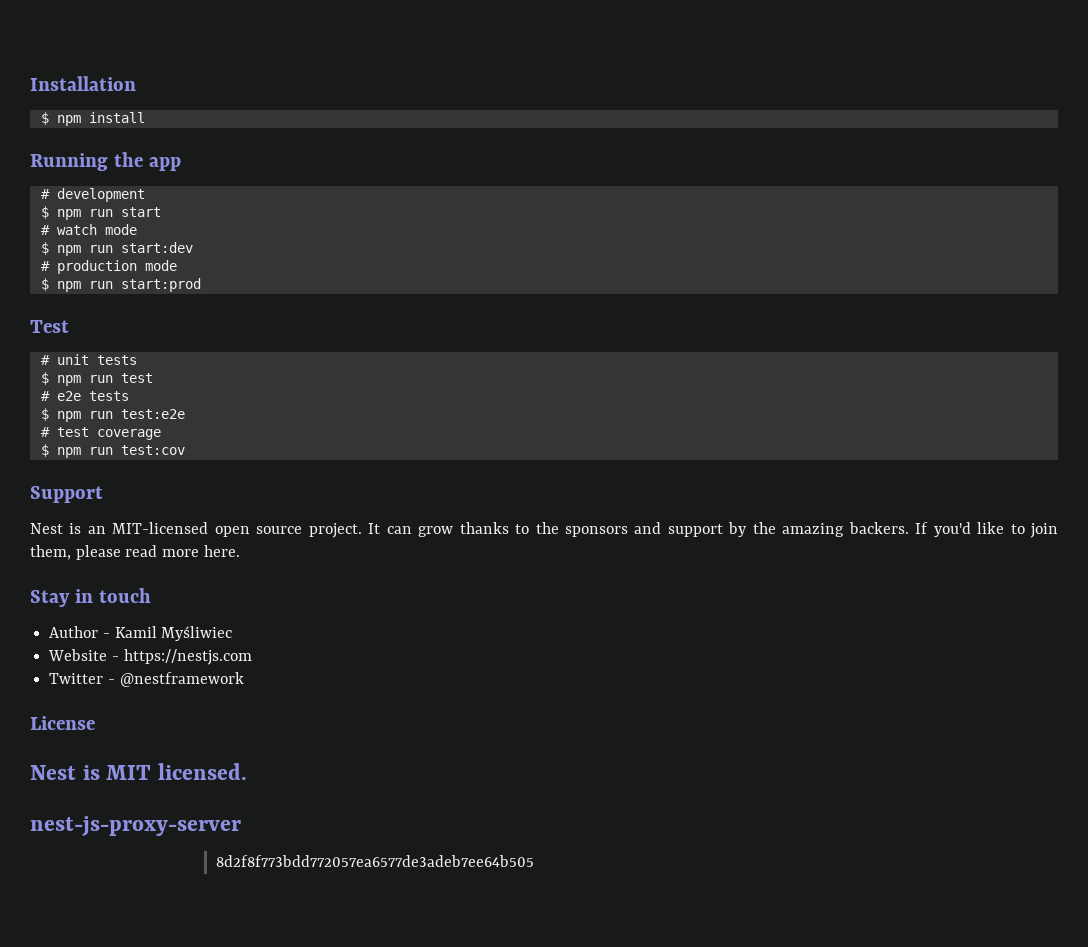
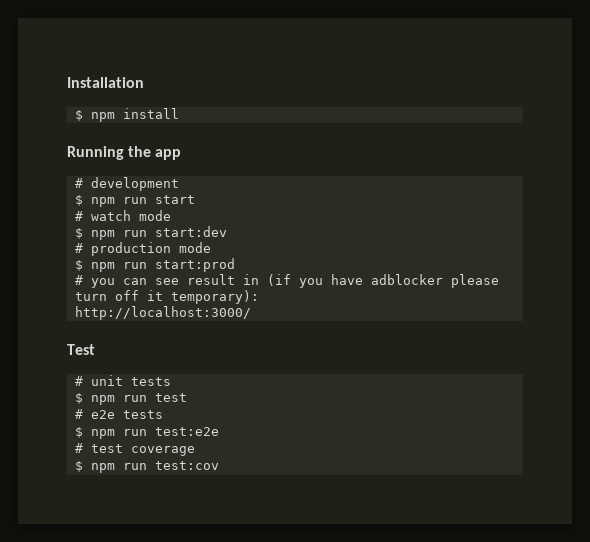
+ # you can see result in (if you have adblocker please turn off it temporary):
+ http://localhost:3000/
- Support
- Nest is an MIT-licensed open source project. It can grow thanks to the sponsors and support by the amazing backers. If you'd like to join them, please read more here.
- Stay in touch
- Author - Kamil Myśliwiec
- Website - https://nestjs.com
- Twitter - @nestframework
- License
- Nest is MIT licensed.
- nest-js-proxy-server
- 8d2f8f773bdd772057ea6577de3adeb7ee64b505

